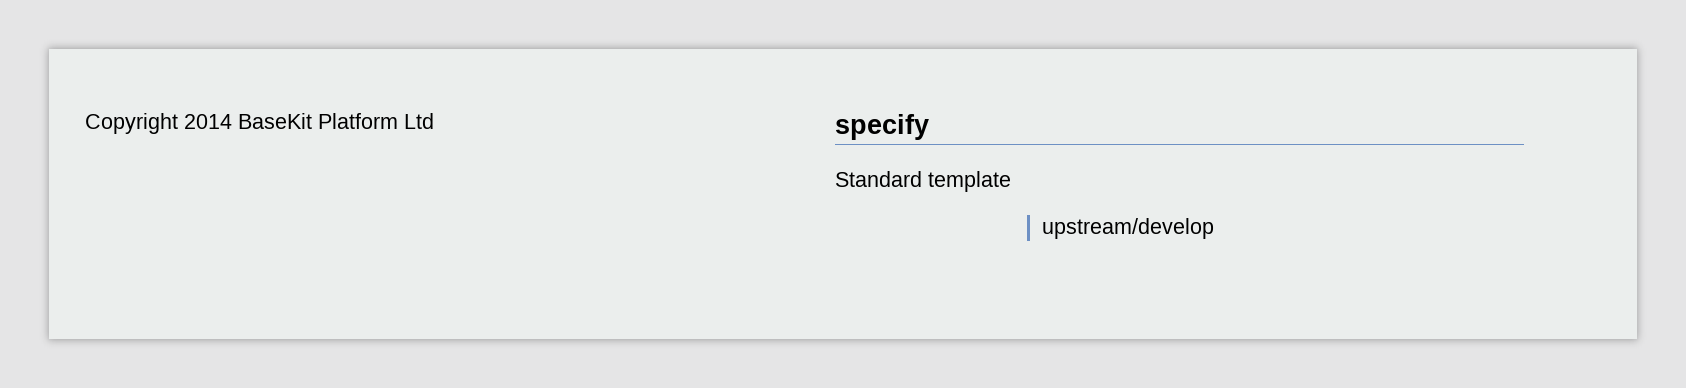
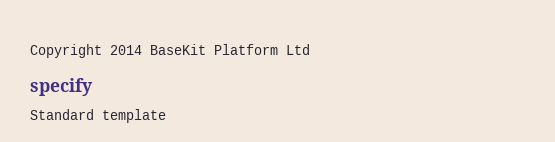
- upstream/develop

